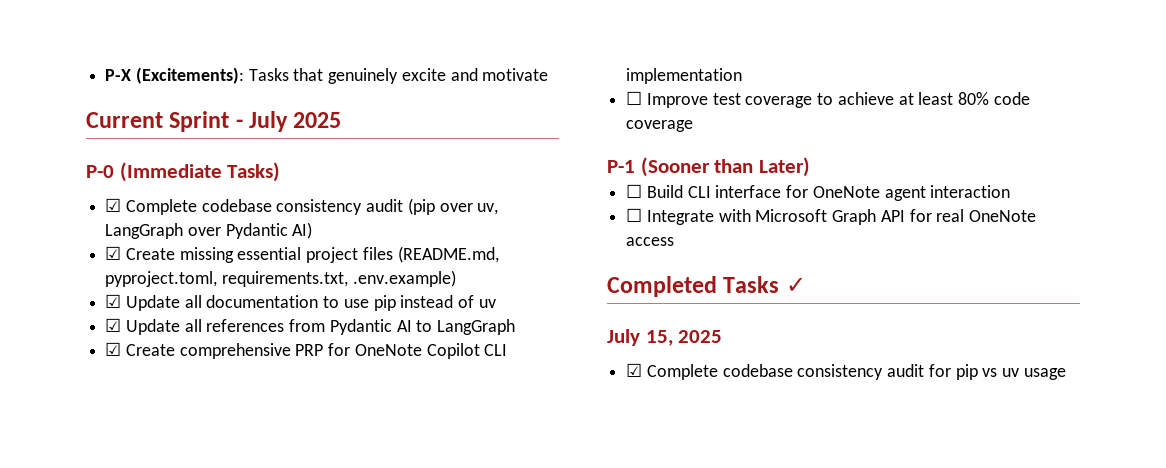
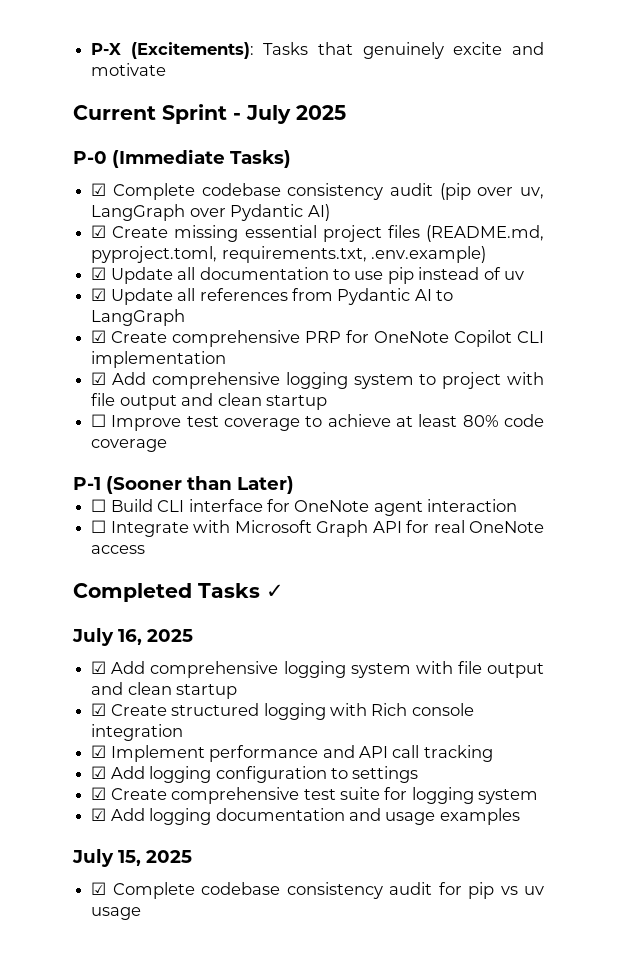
+ ☑ Add comprehensive logging system to project with file output and clean startup
+ July 16, 2025
+ ☑ Add comprehensive logging system with file output and clean startup
+ ☑ Create structured logging with Rich console integration
+ ☑ Implement performance and API call tracking
+ ☑ Add logging configuration to settings
+ ☑ Create comprehensive test suite for logging system
+ ☑ Add logging documentation and usage examples

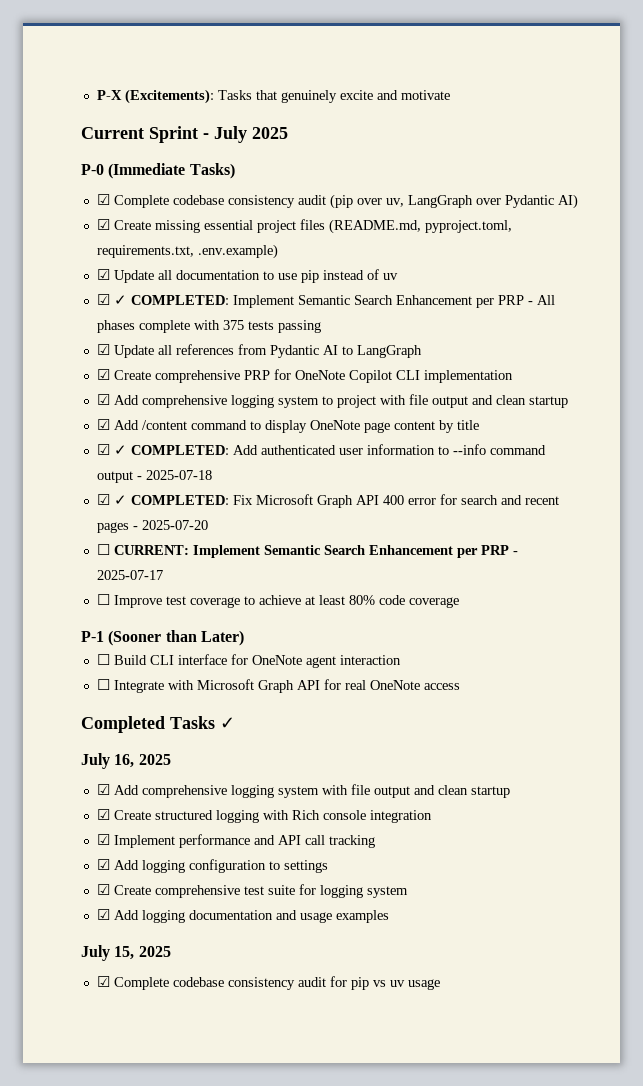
+ ☑ ✓ COMPLETED: Implement Semantic Search Enhancement per PRP - All phases complete with 375 tests passing
+ ☑ Add /content command to display OneNote page content by title
+ ☑ ✓ COMPLETED: Add authenticated user information to --info command output - 2025-07-18
+ ☑ ✓ COMPLETED: Fix Microsoft Graph API 400 error for search and recent pages - 2025-07-20
+ ☐ CURRENT: Implement Semantic Search Enhancement per PRP - 2025-07-17

